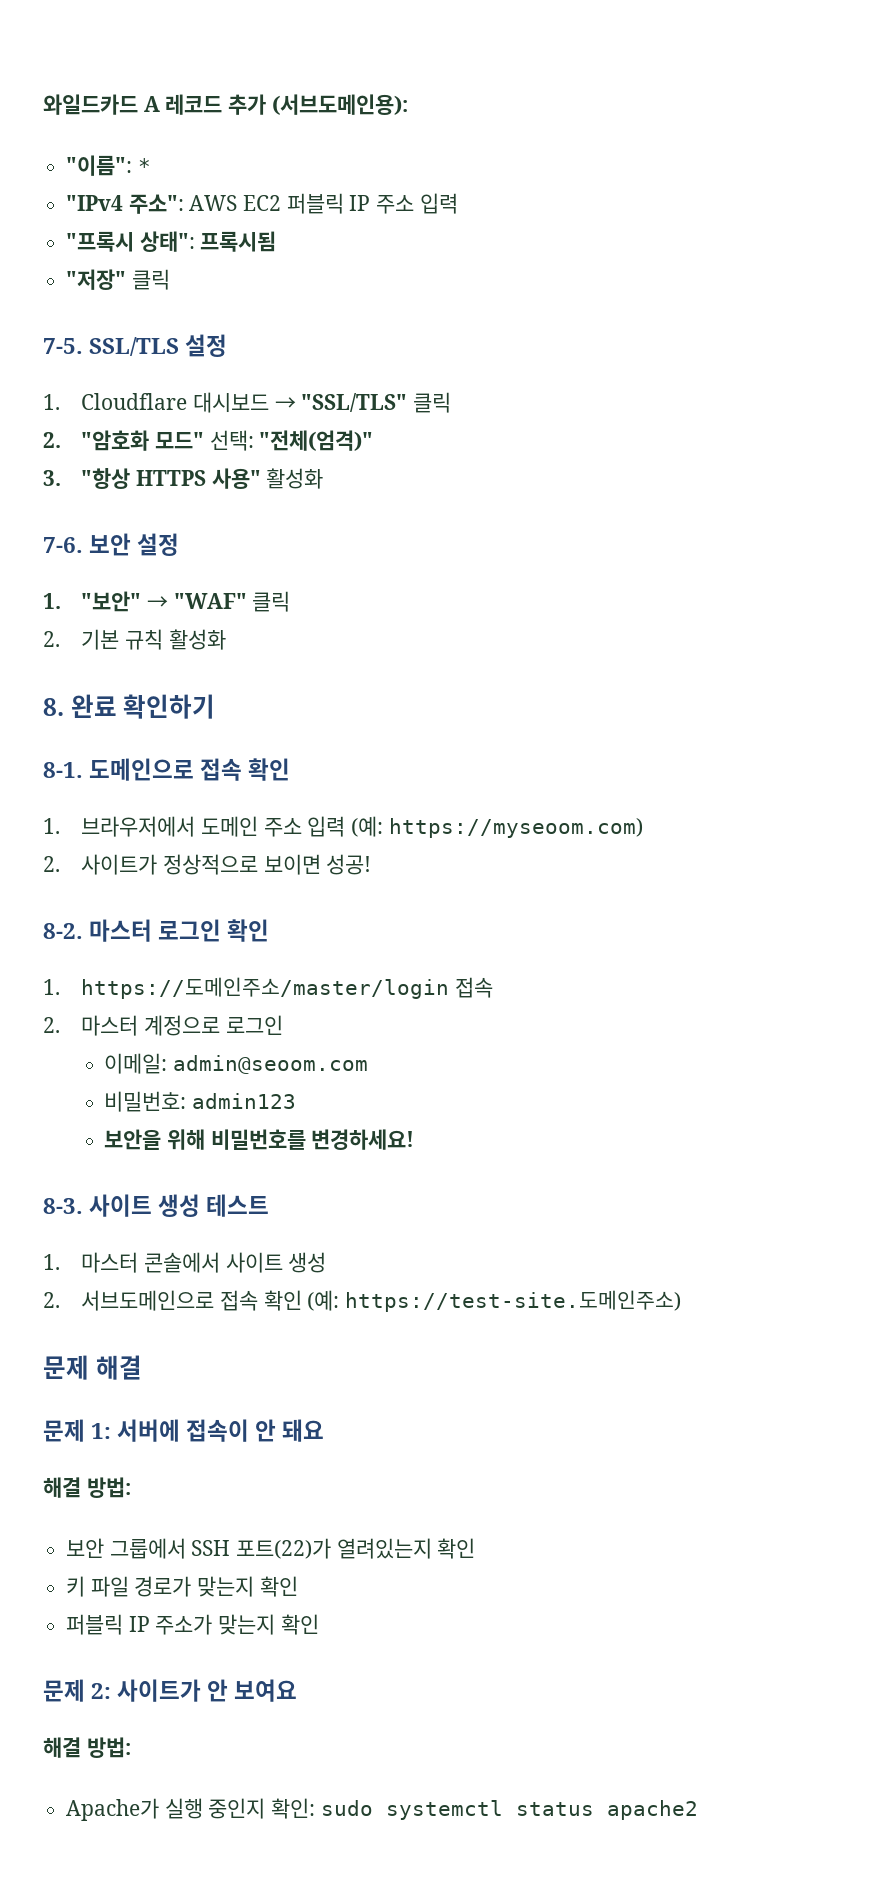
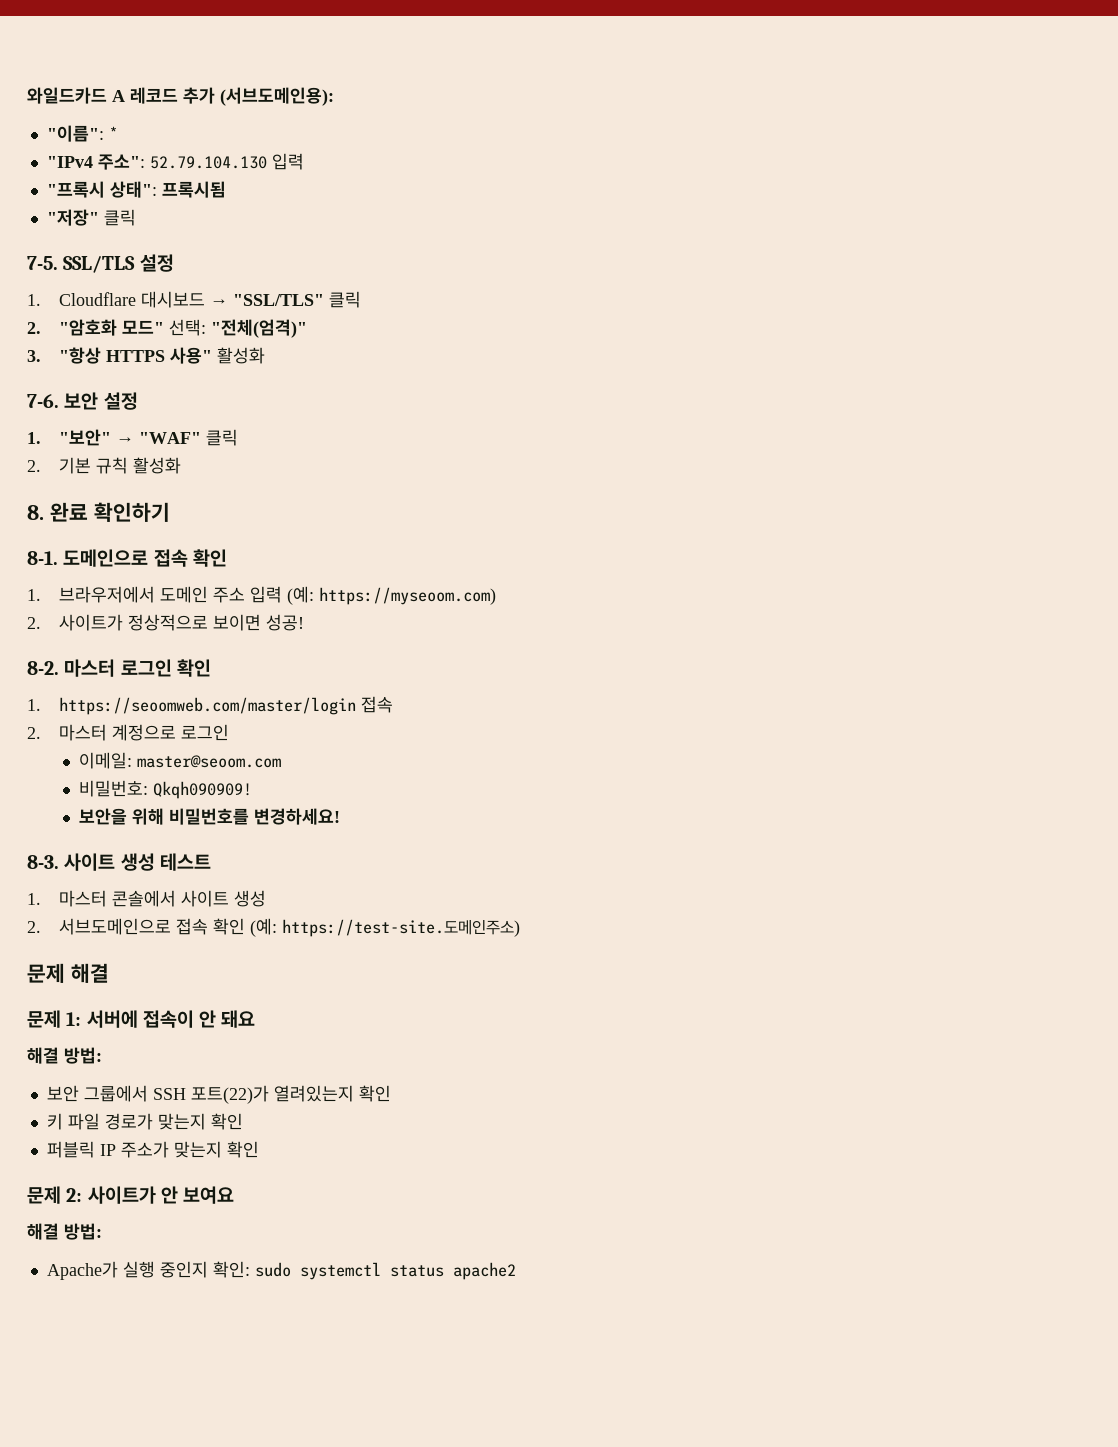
- "IPv4 주소": AWS EC2 퍼블릭 IP 주소 입력
+ "IPv4 주소": 52.79.104.130 입력
- 1. https://도메인주소/master/login 접속
+ 1. https://seoomweb.com/master/login 접속
- 이메일: admin@seoom.com
+ 이메일: master@seoom.com
- 비밀번호: admin123
+ 비밀번호: Qkqh090909!

